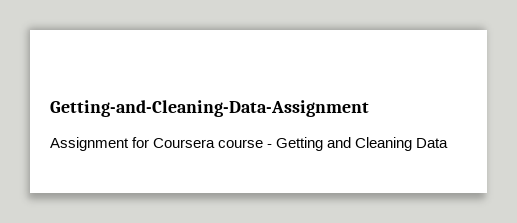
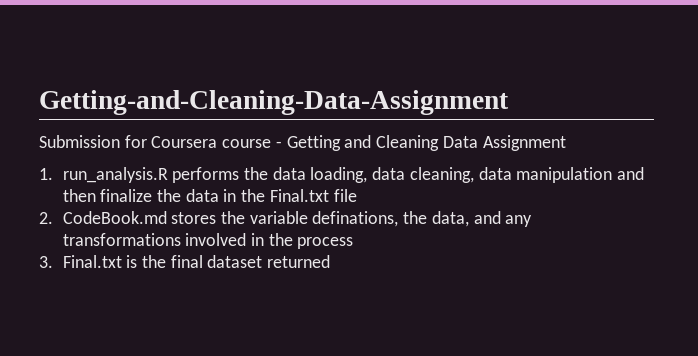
- Assignment for Coursera course - Getting and Cleaning Data
+ Submission for Coursera course - Getting and Cleaning Data Assignment
+ 1. run_analysis.R performs the data loading, data cleaning, data manipulation and then finalize the data in the Final.txt file
+ 2. CodeBook.md stores the variable definations, the data, and any transformations involved in the process
+ 3. Final.txt is the final dataset returned

